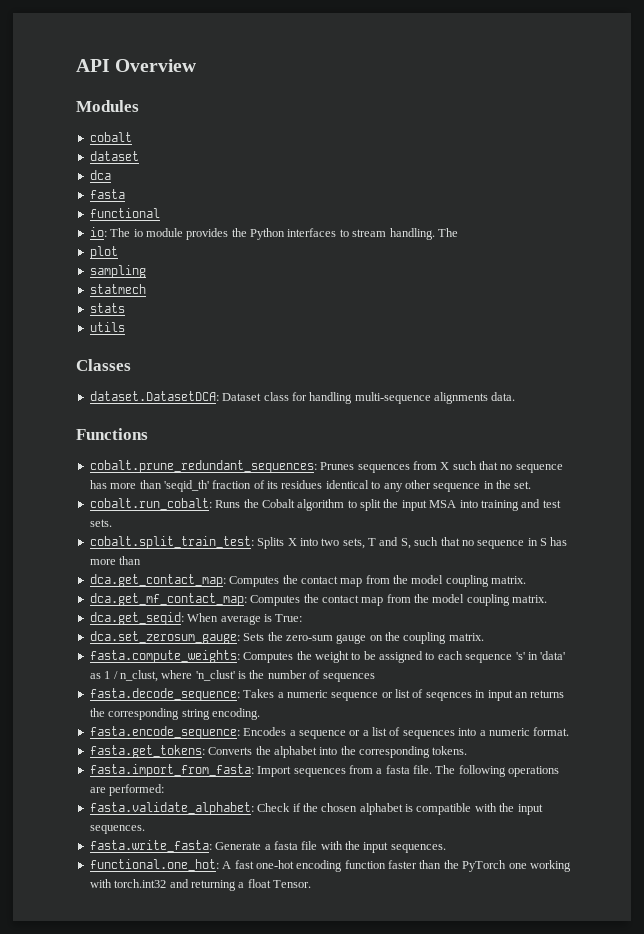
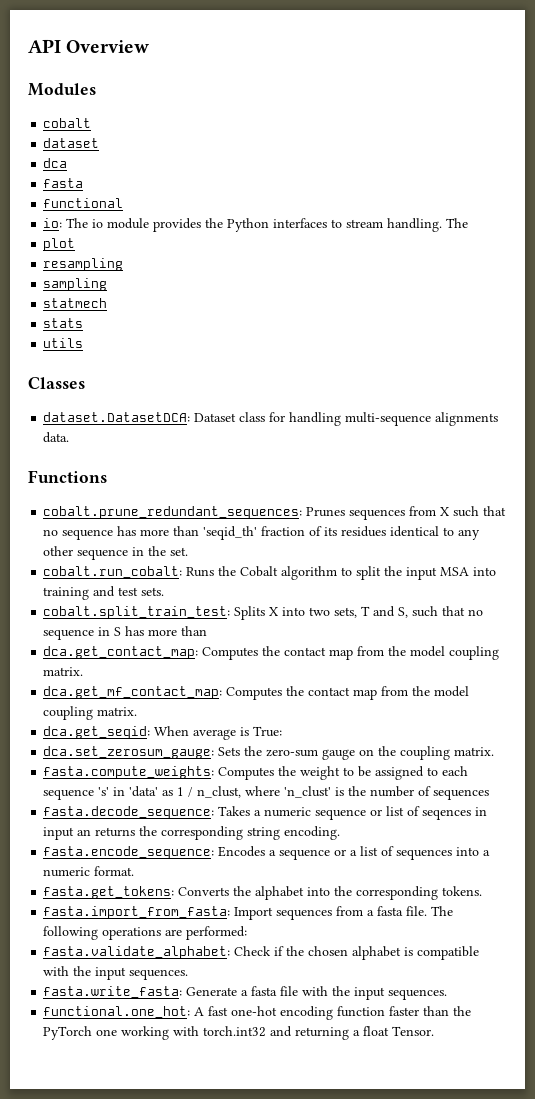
+ resampling

